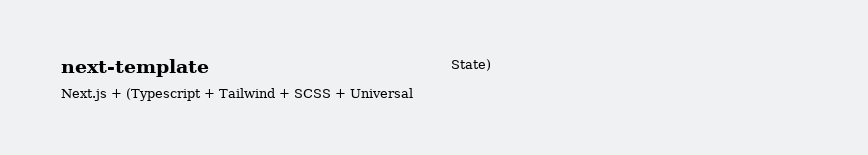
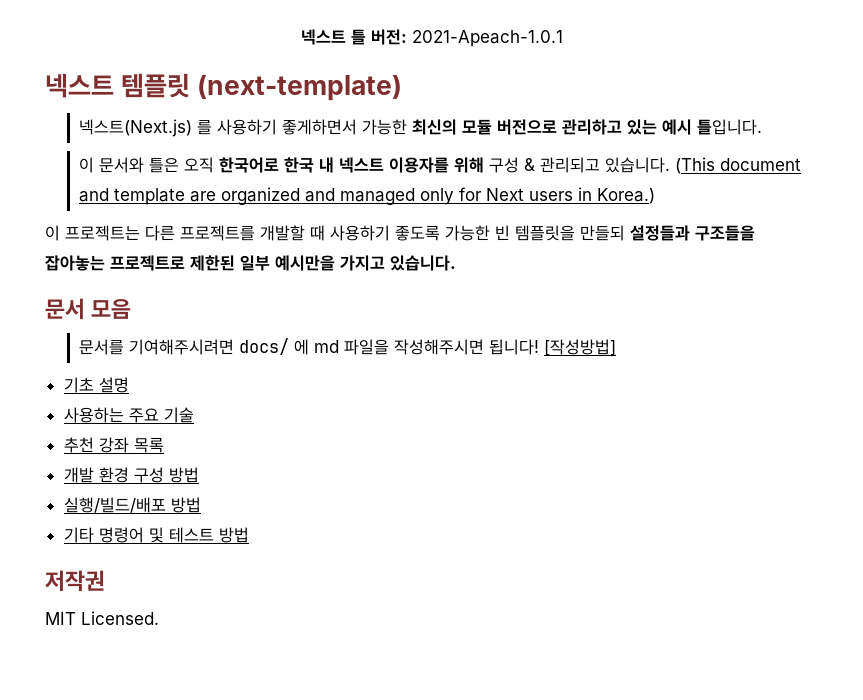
- next-template
- Next.js + (Typescript + Tailwind + SCSS + Universal State)
+ 넥스트 틀 버전: 2021-Apeach-1.0.1
+ 넥스트 템플릿 (next-template)
+ 넥스트(Next.js) 를 사용하기 좋게하면서 가능한 최신의 모듈 버전으로 관리하고 있는 예시 틀입니다.
+ 이 문서와 틀은 오직 한국어로 한국 내 넥스트 이용자를 위해 구성 & 관리되고 있습니다. (This document and template are organized and managed only for Next users in Korea.)
+ 이 프로젝트는 다른 프로젝트를 개발할 때 사용하기 좋도록 가능한 빈 템플릿을 만들되 설정들과 구조들을 잡아놓는 프로젝트로 제한된 일부 예시만을 가지고 있습니다.
+ 문서 모음
+ 문서를 기여해주시려면 docs/ 에 md 파일을 작성해주시면 됩니다! [작성방법]
+ 기초 설명
+ 사용하는 주요 기술
+ 추천 강좌 목록
+ 개발 환경 구성 방법
+ 실행/빌드/배포 방법
+ 기타 명령어 및 테스트 방법
+ 저작권
+ MIT Licensed.

